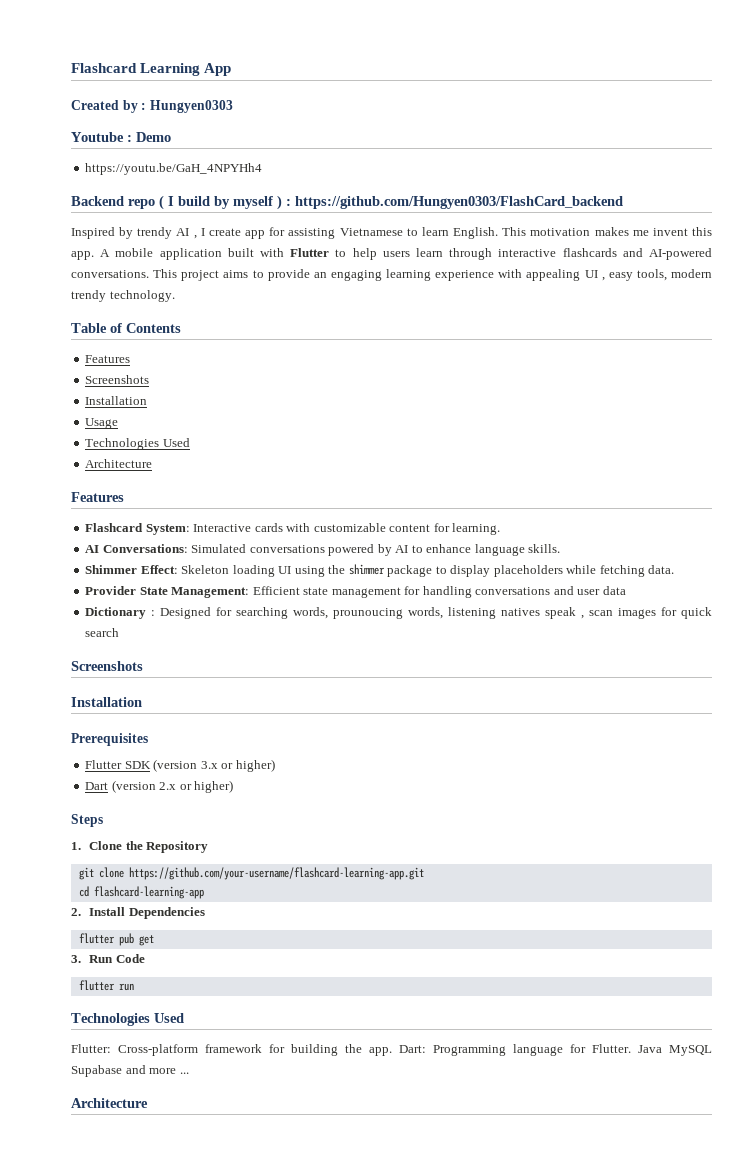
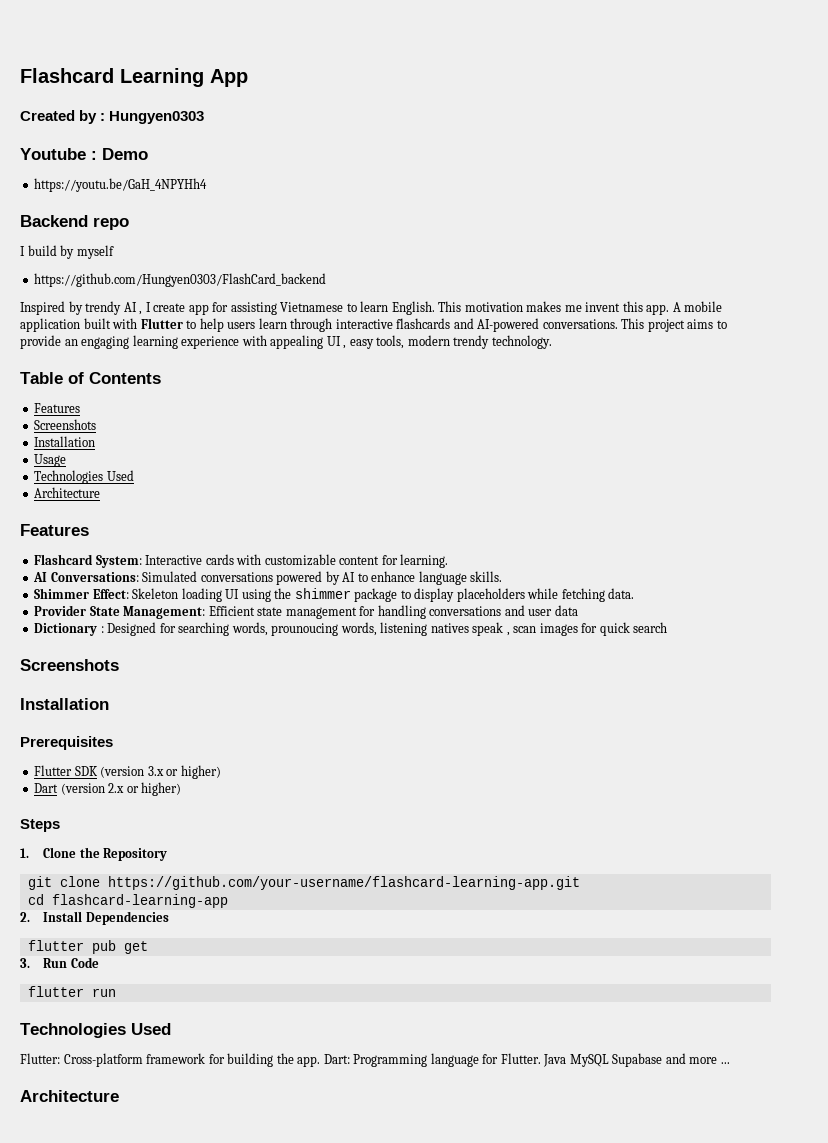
- Backend repo ( I build by myself ) : https://github.com/Hungyen0303/FlashCard_backend
+ Backend repo
+ I build by myself
+ https://github.com/Hungyen0303/FlashCard_backend

